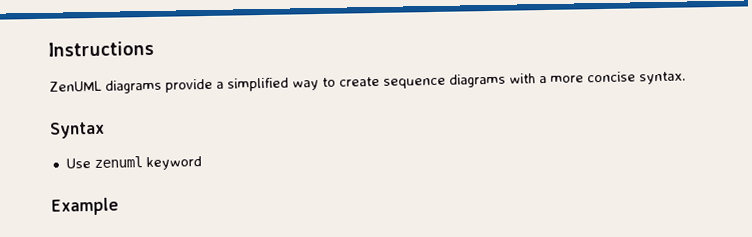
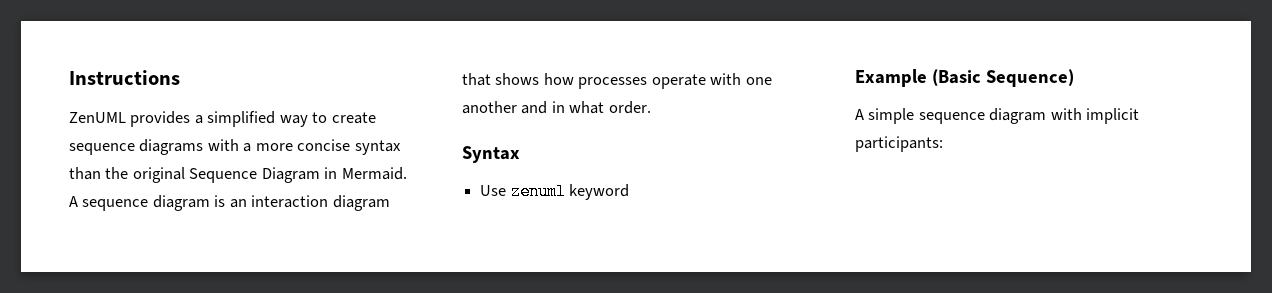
- ZenUML diagrams provide a simplified way to create sequence diagrams with a more concise syntax.
+ ZenUML provides a simplified way to create sequence diagrams with a more concise syntax than the original Sequence Diagram in Mermaid. A sequence diagram is an interaction diagram that shows how processes operate with one another and in what order.
- Example
+ Example (Basic Sequence)
+ A simple sequence diagram with implicit participants:

